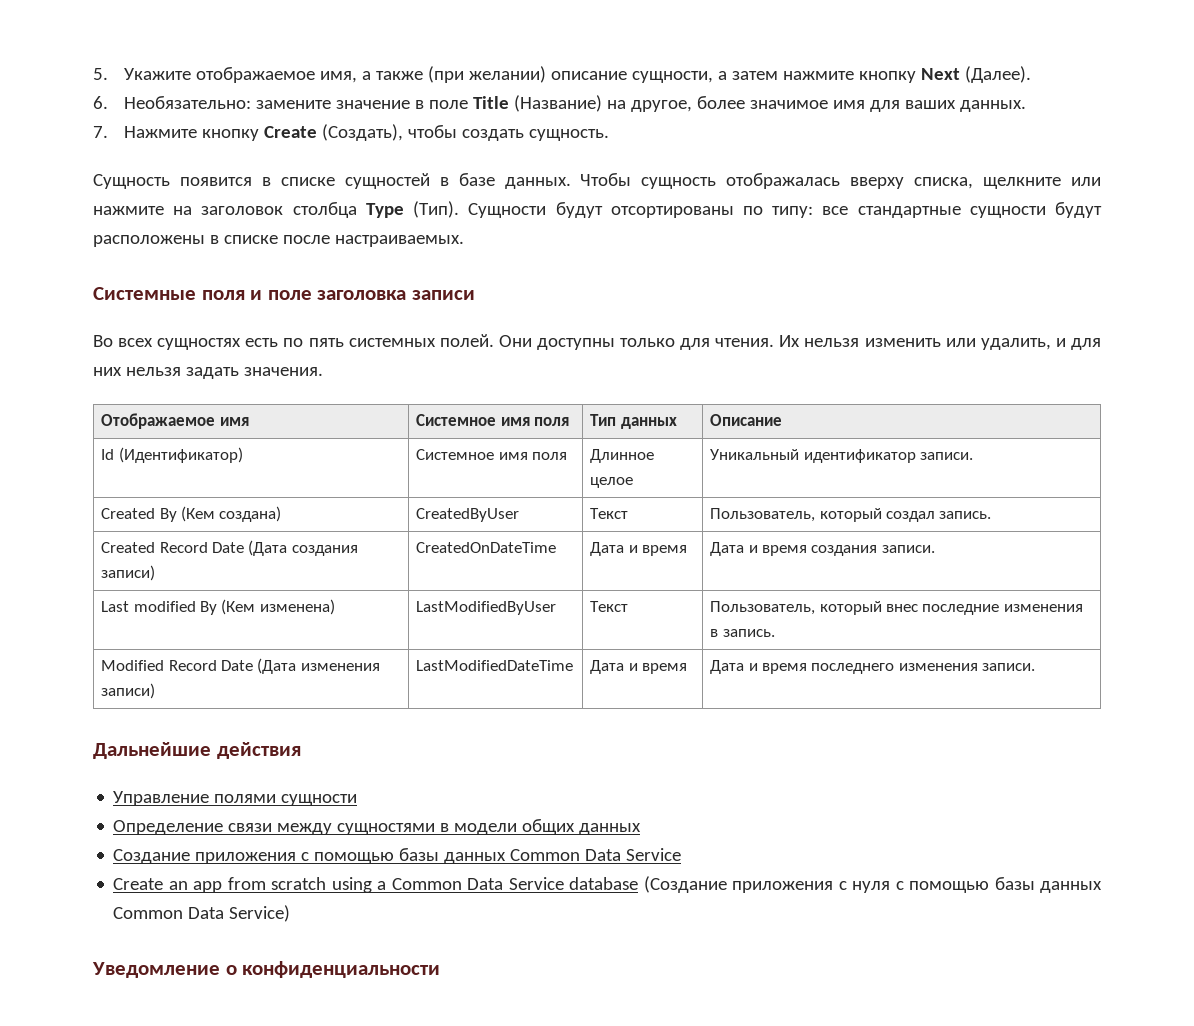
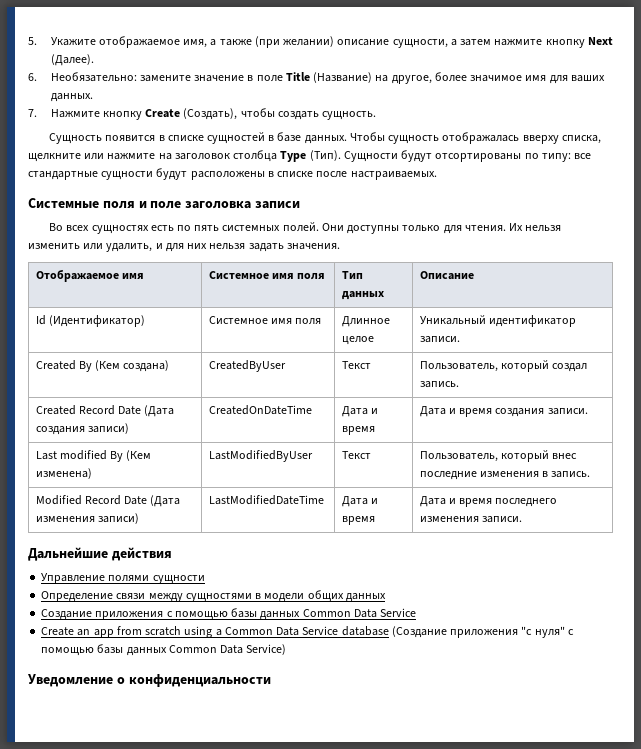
- Create an app from scratch using a Common Data Service database (Создание приложения с нуля с помощью базы данных Common Data Service)
+ Create an app from scratch using a Common Data Service database (Создание приложения "с нуля" с помощью базы данных Common Data Service)

